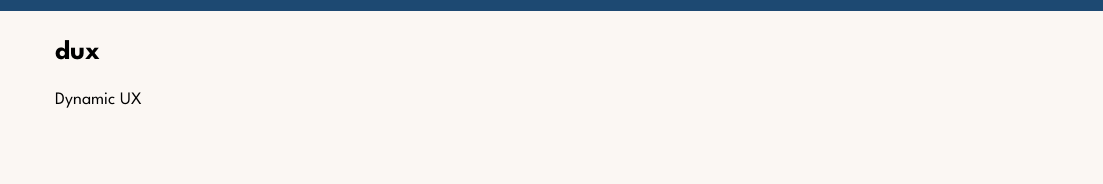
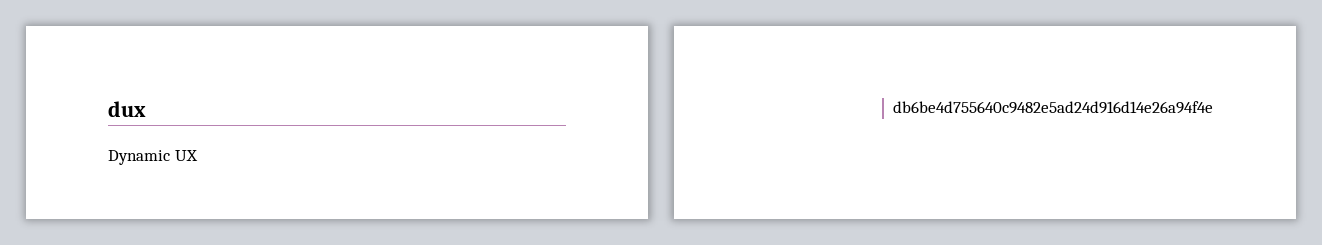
+ db6be4d755640c9482e5ad24d916d14e26a94f4e

